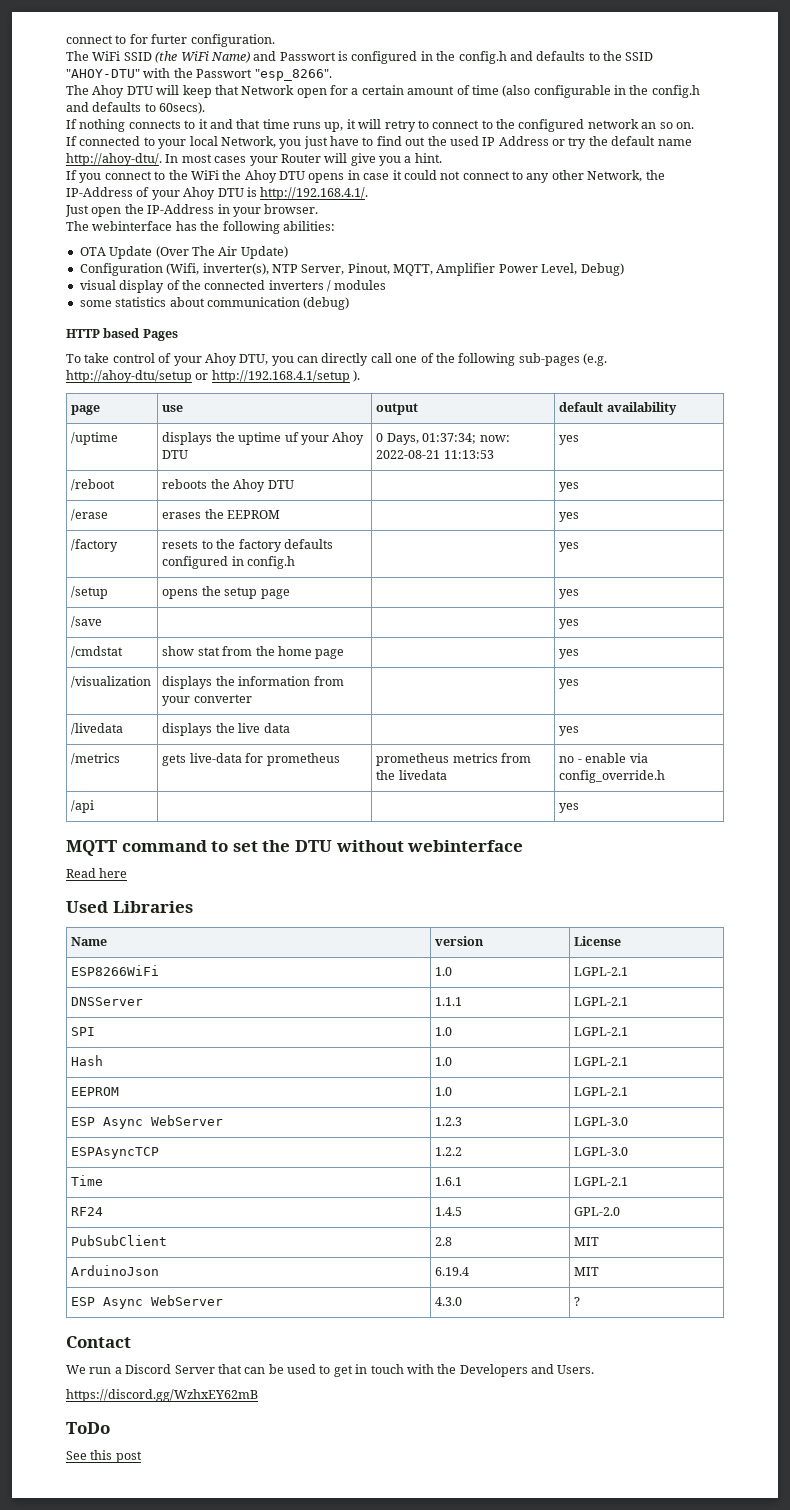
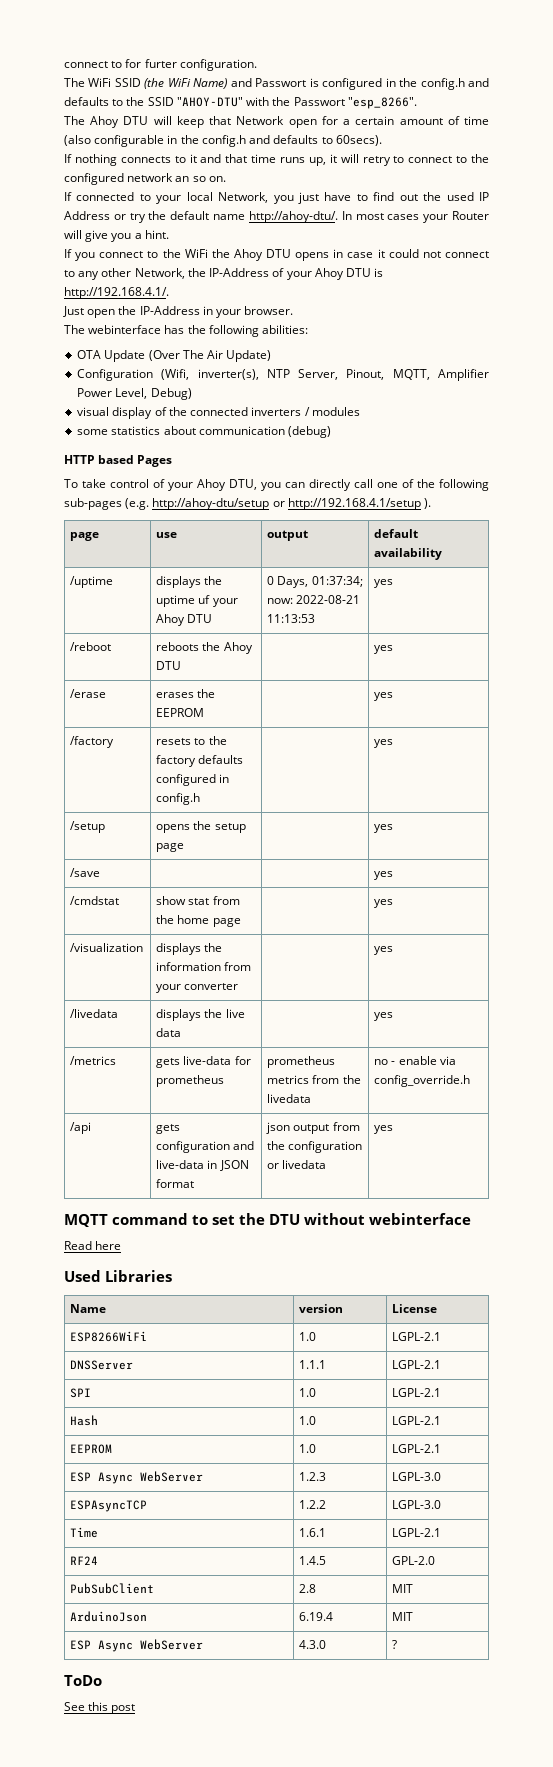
- /api | | | yes
+ /api | gets configuration and live-data in JSON format | json output from the configuration or livedata | yes
- Contact
- We run a Discord Server that can be used to get in touch with the Developers and Users.
- https://discord.gg/WzhxEY62mB

